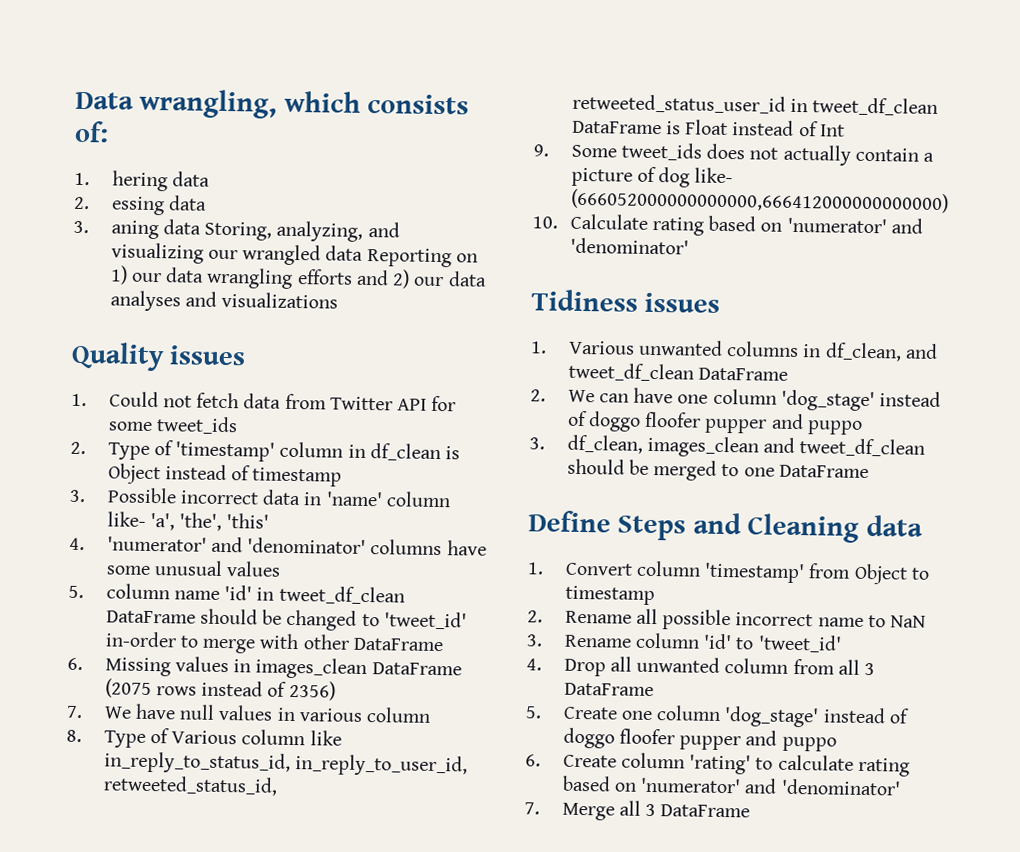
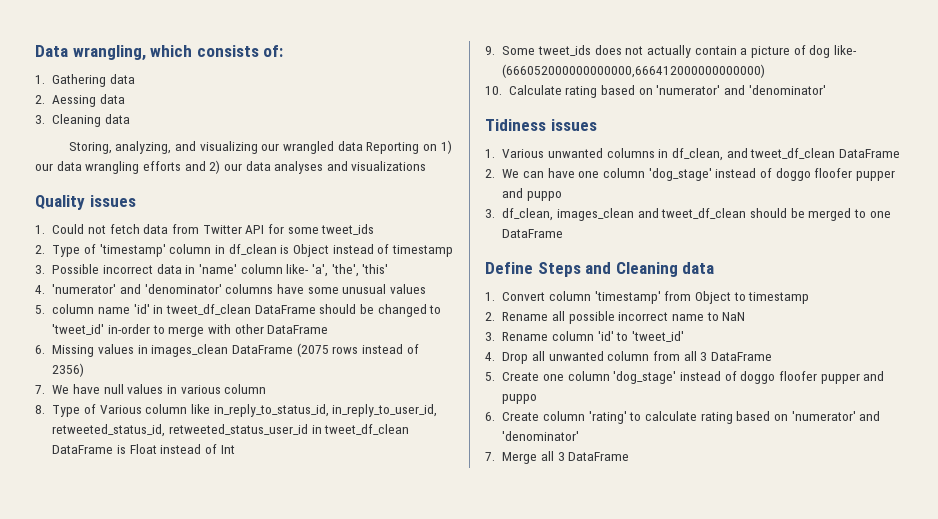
- 1. hering data
+ 1. Gathering data
- 2. essing data
+ 2. Aessing data
- 3. aning data Storing, analyzing, and visualizing our wrangled data Reporting on 1) our data wrangling efforts and 2) our data analyses and visualizations
+ 3. Cleaning data
+ Storing, analyzing, and visualizing our wrangled data Reporting on 1) our data wrangling efforts and 2) our data analyses and visualizations

